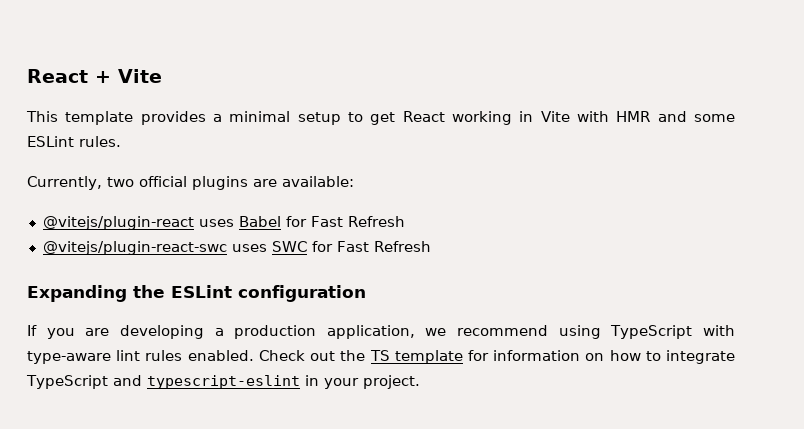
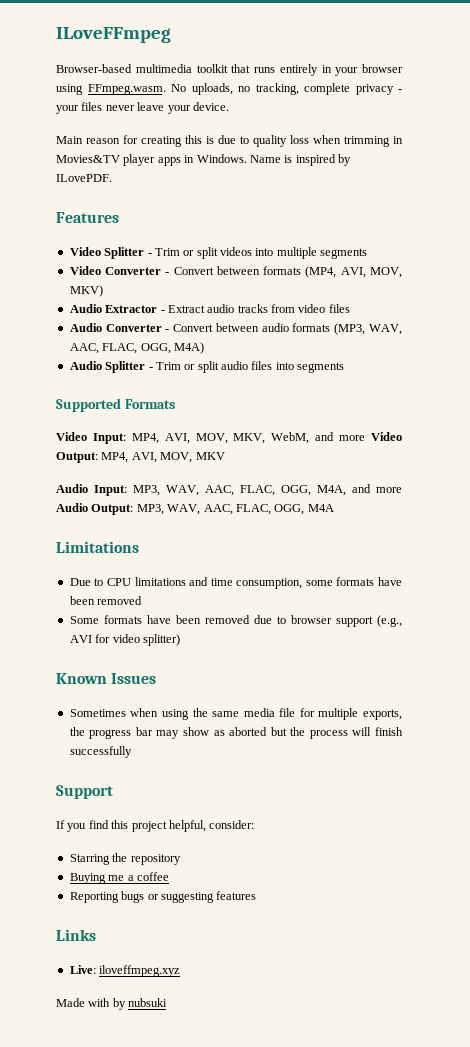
- React + Vite
- This template provides a minimal setup to get React working in Vite with HMR and some ESLint rules.
- Currently, two official plugins are available:
- @vitejs/plugin-react uses Babel for Fast Refresh
- @vitejs/plugin-react-swc uses SWC for Fast Refresh
- Expanding the ESLint configuration
- If you are developing a production application, we recommend using TypeScript with type-aware lint rules enabled. Check out the TS template for information on how to integrate TypeScript and typescript-eslint in your project.
+ ILoveFFmpeg
+ Browser-based multimedia toolkit that runs entirely in your browser using FFmpeg.wasm. No uploads, no tracking, complete privacy - your files never leave your device.
+ Main reason for creating this is due to quality loss when trimming in Movies&TV player apps in Windows. Name is inspired by ILovePDF.
+ Features
+ Video Splitter - Trim or split videos into multiple segments
+ Video Converter - Convert between formats (MP4, AVI, MOV, MKV)
+ Audio Extractor - Extract audio tracks from video files
+ Audio Converter - Convert between audio formats (MP3, WAV, AAC, FLAC, OGG, M4A)
+ Audio Splitter - Trim or split audio files into segments
+ Supported Formats
+ Video Input: MP4, AVI, MOV, MKV, WebM, and more Video Output: MP4, AVI, MOV, MKV
+ Audio Input: MP3, WAV, AAC, FLAC, OGG, M4A, and more Audio Output: MP3, WAV, AAC, FLAC, OGG, M4A
+ Limitations
+ Due to CPU limitations and time consumption, some formats have been removed
+ Some formats have been removed due to browser support (e.g., AVI for video splitter)
+ Known Issues
+ Sometimes when using the same media file for multiple exports, the progress bar may show as aborted but the process will finish successfully
+ Support
+ If you find this project helpful, consider:
+ Starring the repository
+ Buying me a coffee
+ Reporting bugs or suggesting features
+ Links
+ Live: iloveffmpeg.xyz
+ Made with by nubsuki

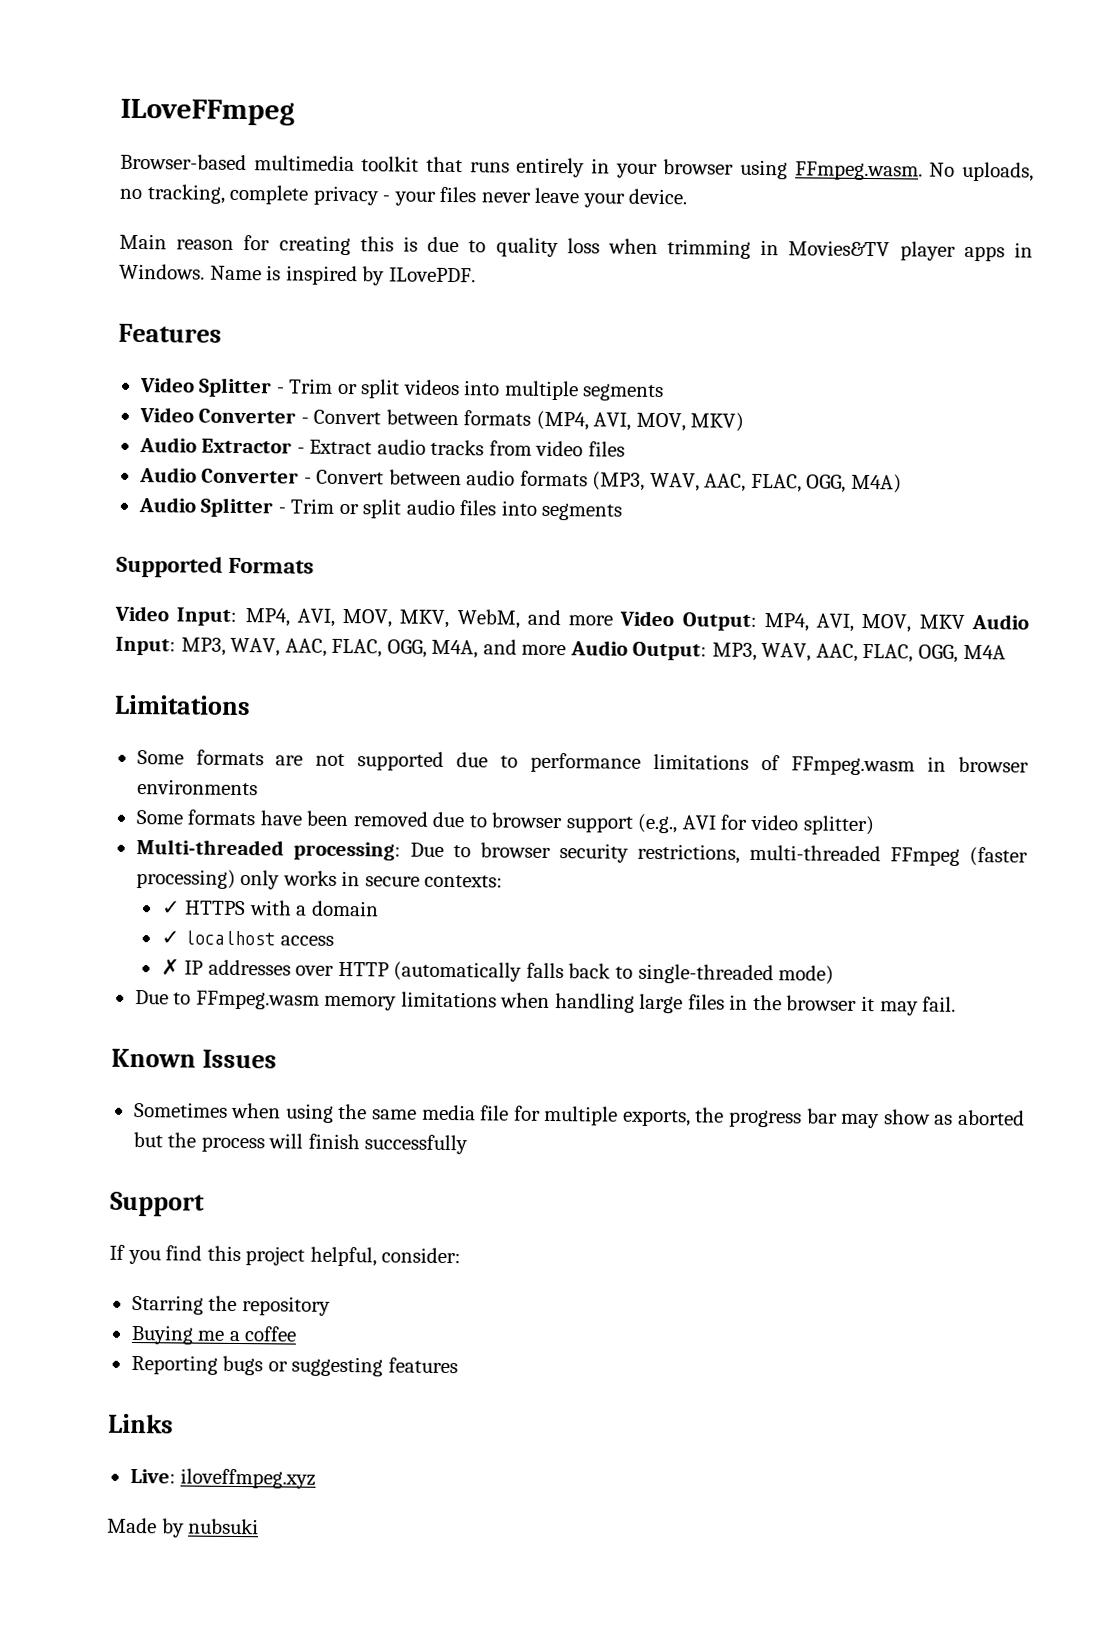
- Video Input: MP4, AVI, MOV, MKV, WebM, and more Video Output: MP4, AVI, MOV, MKV
- Audio Input: MP3, WAV, AAC, FLAC, OGG, M4A, and more Audio Output: MP3, WAV, AAC, FLAC, OGG, M4A
+ Video Input: MP4, AVI, MOV, MKV, WebM, and more Video Output: MP4, AVI, MOV, MKV Audio Input: MP3, WAV, AAC, FLAC, OGG, M4A, and more Audio Output: MP3, WAV, AAC, FLAC, OGG, M4A
- Due to CPU limitations and time consumption, some formats have been removed
+ Some formats are not supported due to performance limitations of FFmpeg.wasm in browser environments
+ Multi-threaded processing: Due to browser security restrictions, multi-threaded FFmpeg (faster processing) only works in secure contexts:
+ ✓ HTTPS with a domain
+ ✓ localhost access
+ ✗ IP addresses over HTTP (automatically falls back to single-threaded mode)
+ Due to FFmpeg.wasm memory limitations when handling large files in the browser it may fail.
- Made with by nubsuki
+ Made by nubsuki

